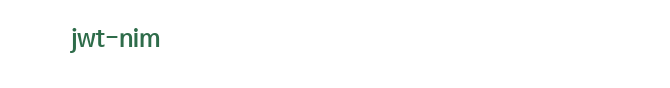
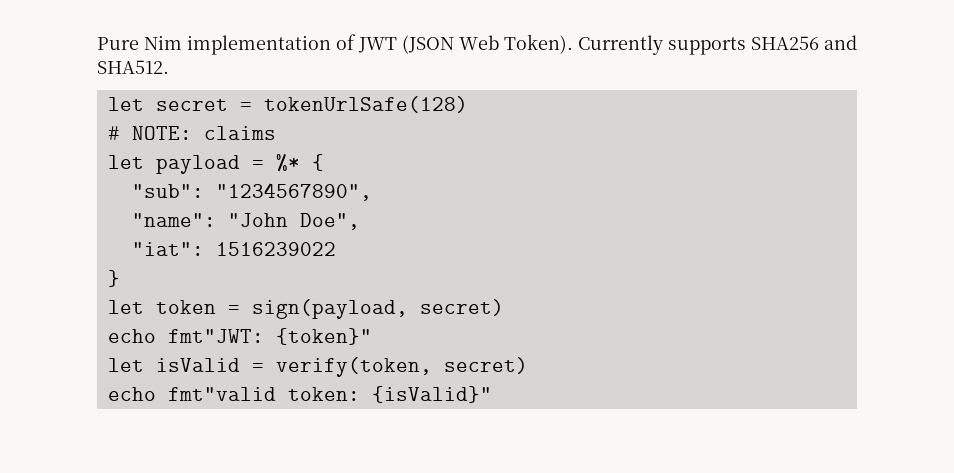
- jwt-nim
+ Pure Nim implementation of JWT (JSON Web Token). Currently supports SHA256 and SHA512.
+ let secret = tokenUrlSafe(128)
+ # NOTE: claims
+ let payload = %* {
+ "sub": "1234567890",
+ "name": "John Doe",
+ "iat": 1516239022
+ }
+ let token = sign(payload, secret)
+ echo fmt"JWT: {token}"
+ let isValid = verify(token, secret)
+ echo fmt"valid token: {isValid}"

